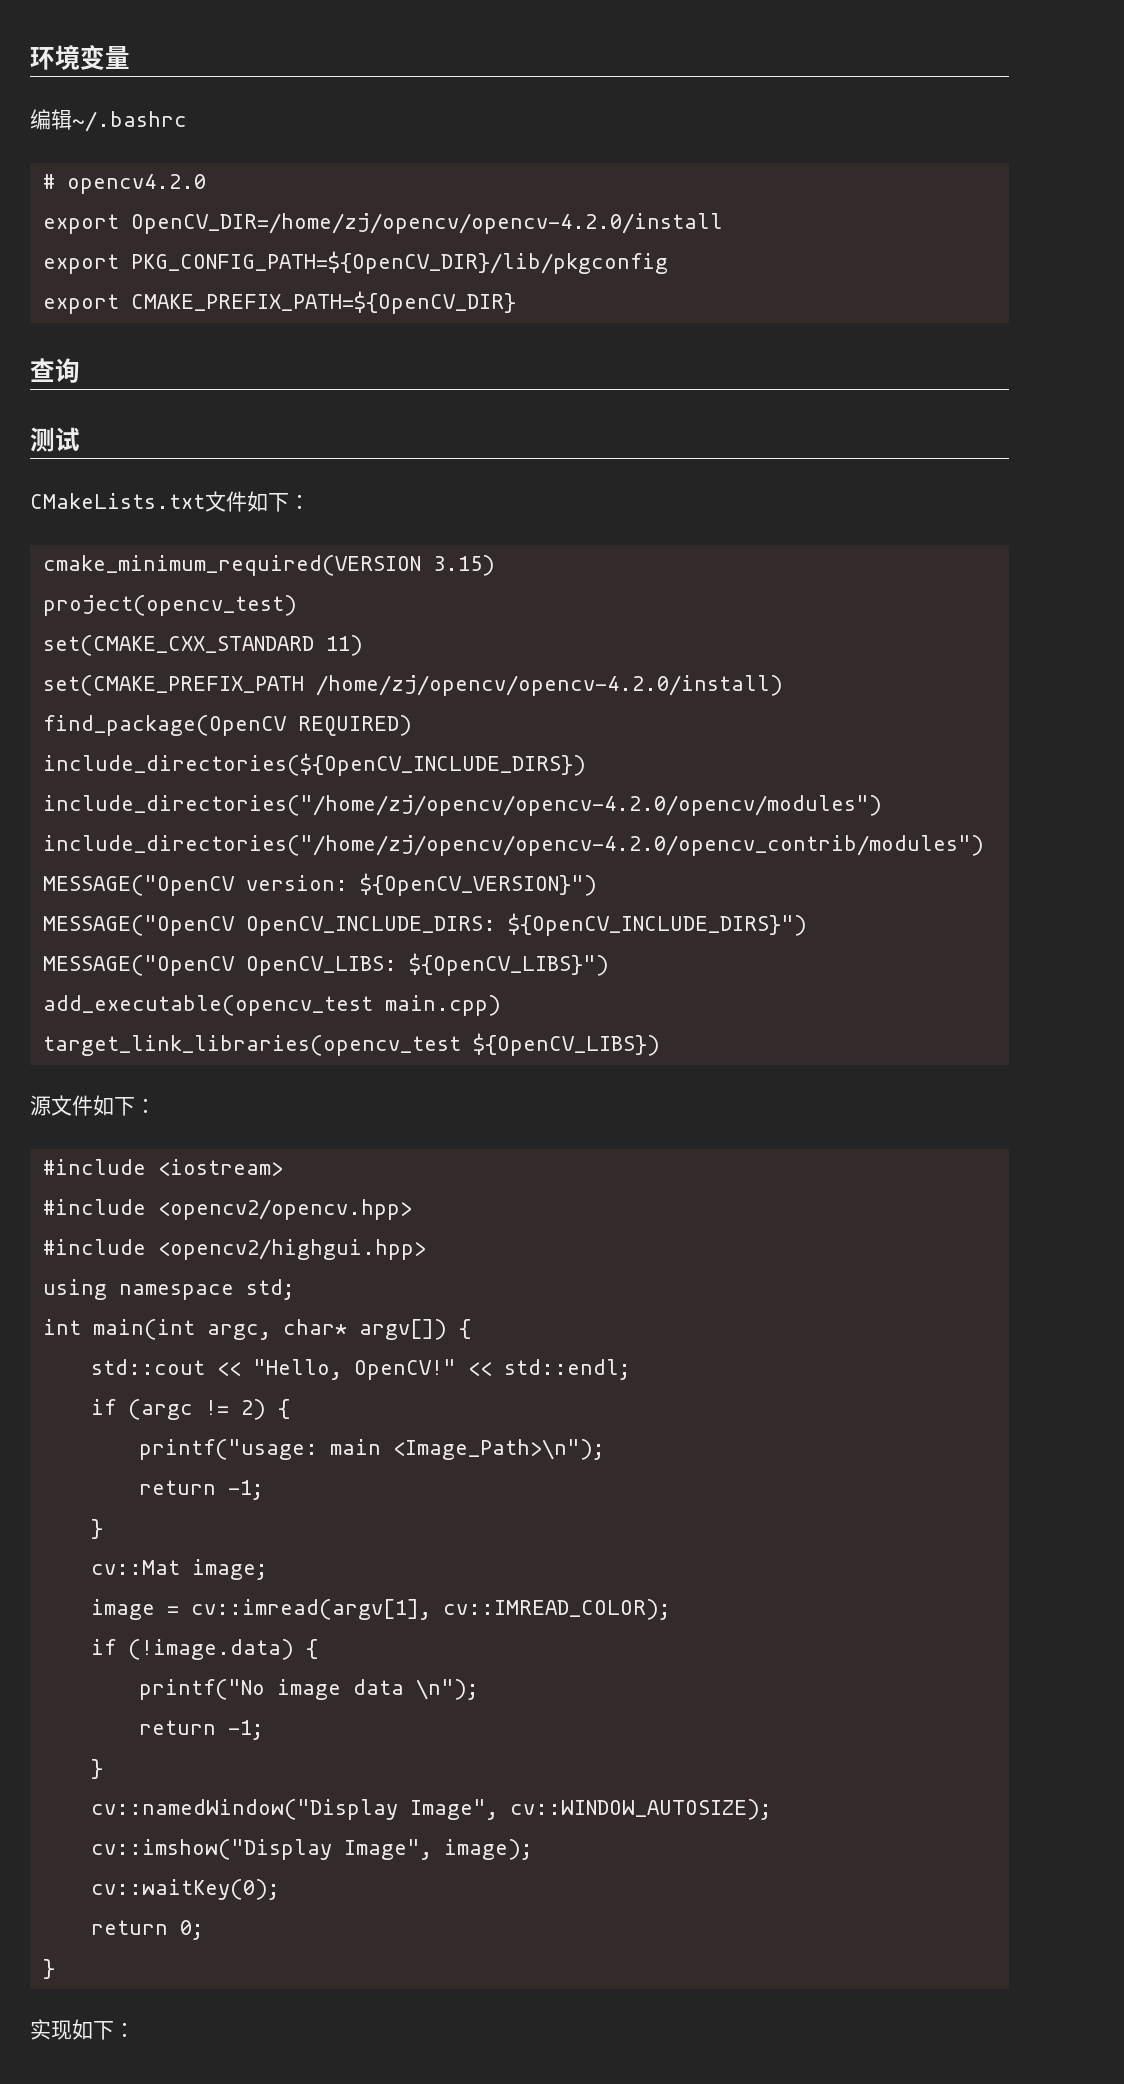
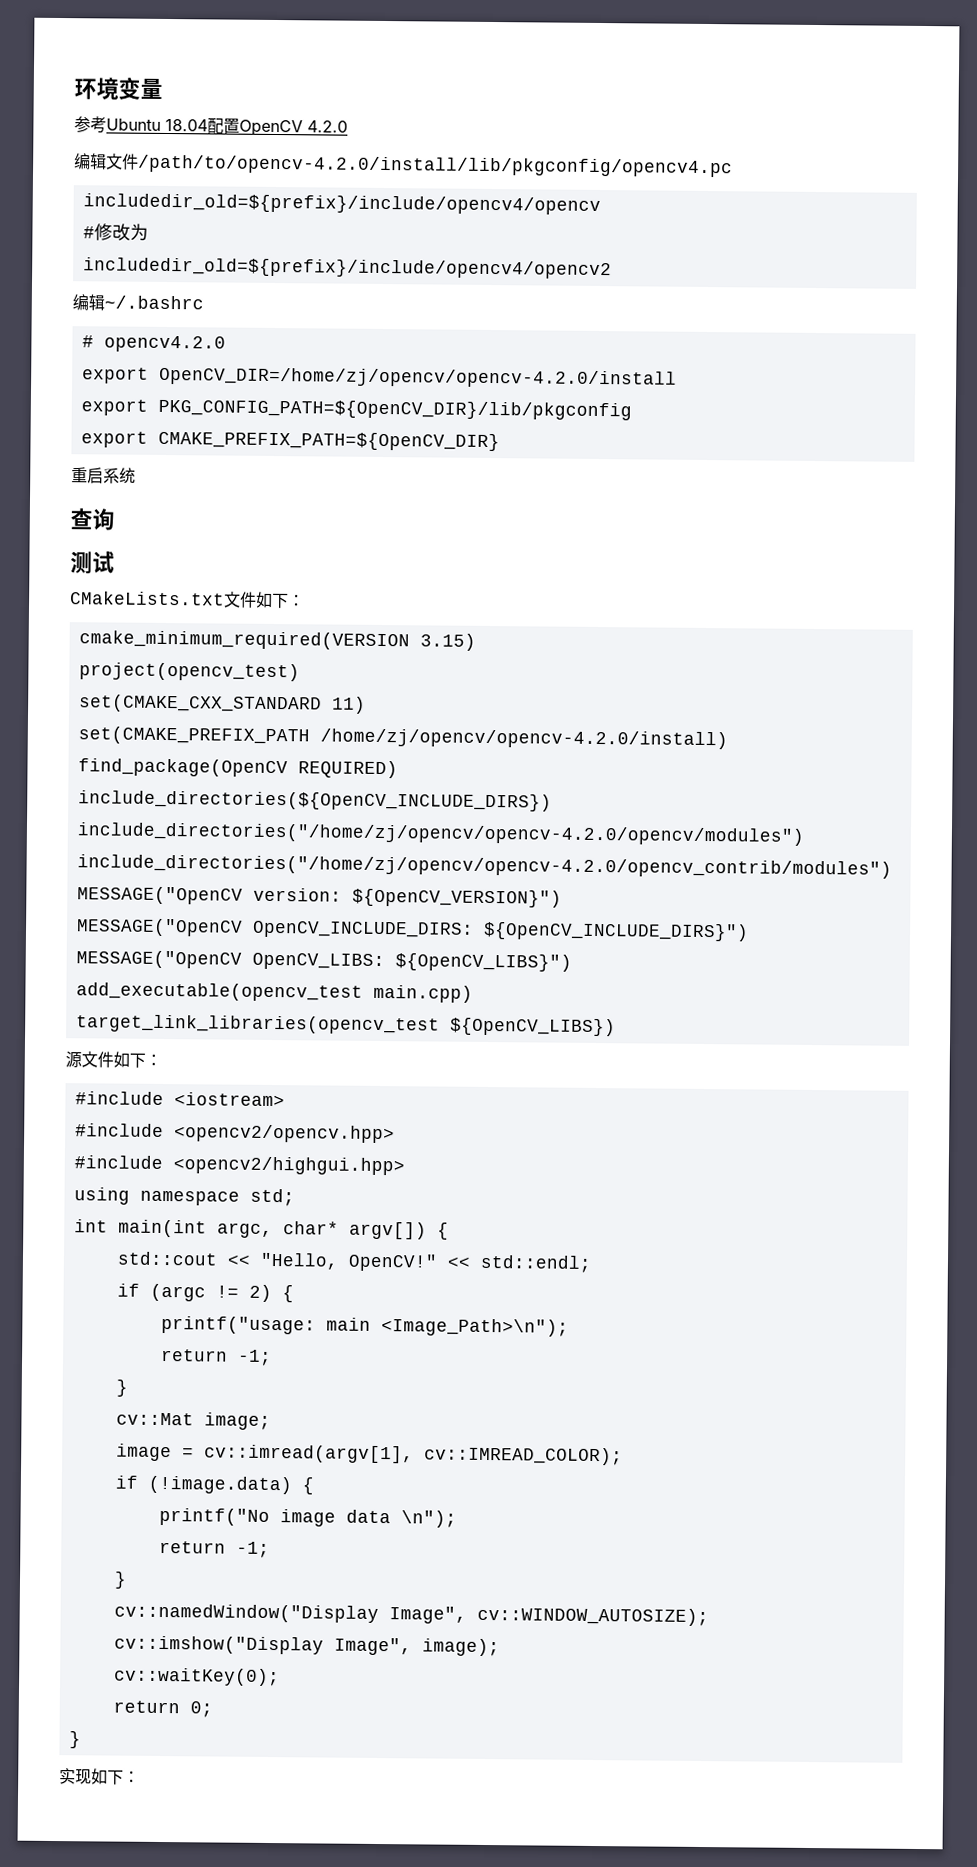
+ 参考Ubuntu 18.04配置OpenCV 4.2.0
+ 编辑文件/path/to/opencv-4.2.0/install/lib/pkgconfig/opencv4.pc
+ includedir_old=${prefix}/include/opencv4/opencv
+ #修改为
+ includedir_old=${prefix}/include/opencv4/opencv2
+ 重启系统

